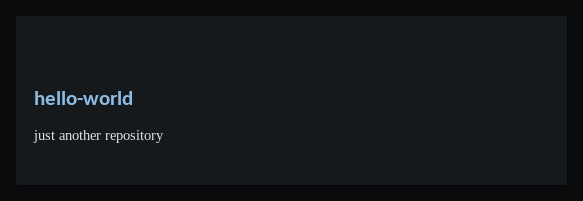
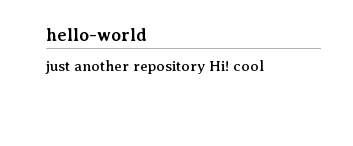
- just another repository
+ just another repository Hi! cool

